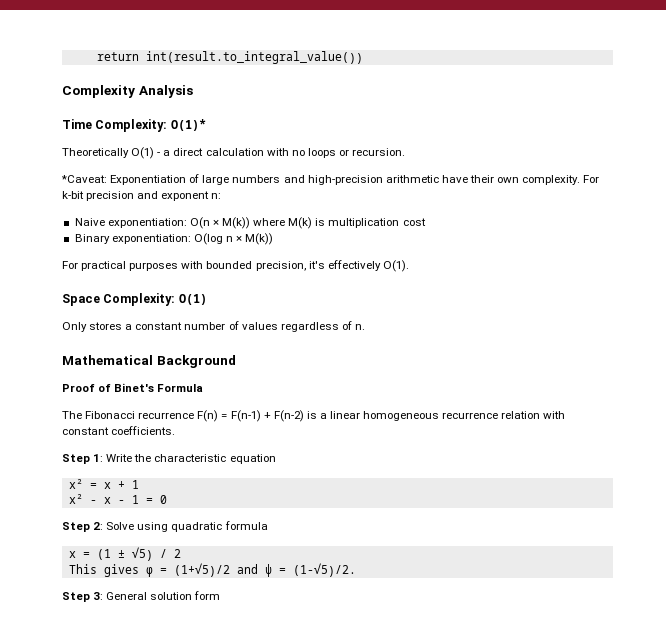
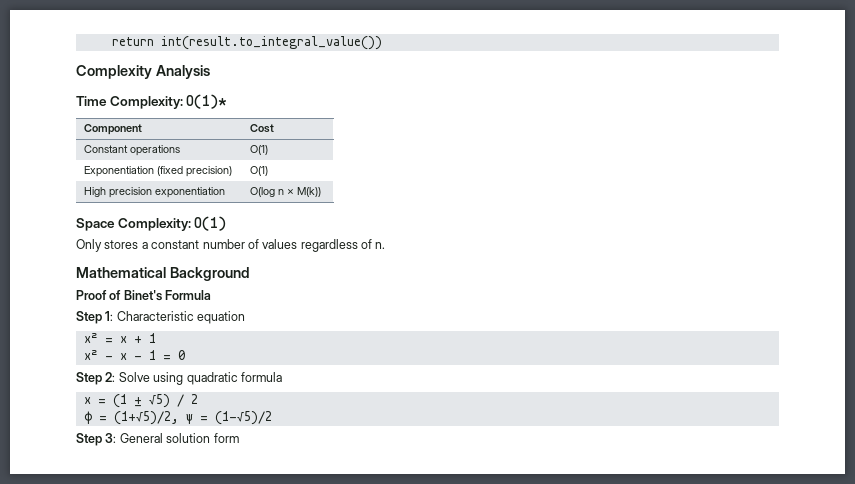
- Theoretically O(1) - a direct calculation with no loops or recursion.
- *Caveat: Exponentiation of large numbers and high-precision arithmetic have their own complexity. For k-bit precision and exponent n:
- Naive exponentiation: O(n × M(k)) where M(k) is multiplication cost
- Binary exponentiation: O(log n × M(k))
- For practical purposes with bounded precision, it's effectively O(1).
+ Component | Cost
+ Constant operations | O(1)
+ Exponentiation (fixed precision) | O(1)
+ High precision exponentiation | O(log n × M(k))
- The Fibonacci recurrence F(n) = F(n-1) + F(n-2) is a linear homogeneous recurrence relation with constant coefficients.
- Step 1: Write the characteristic equation
+ Step 1: Characteristic equation
- This gives φ = (1+√5)/2 and ψ = (1-√5)/2.
+ φ = (1+√5)/2, ψ = (1-√5)/2

